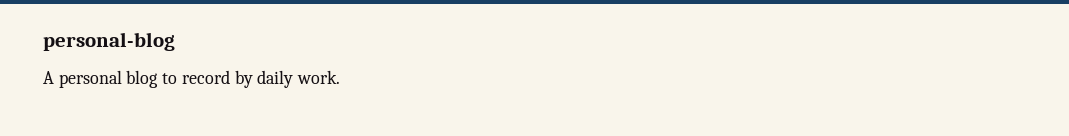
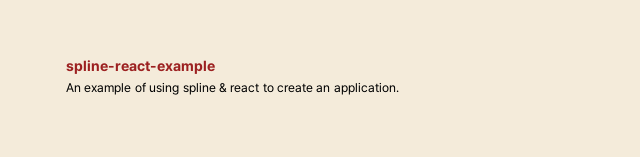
- personal-blog
- A personal blog to record by daily work.
+ spline-react-example
+ An example of using spline & react to create an application.

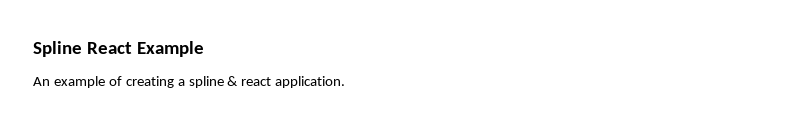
- spline-react-example
+ Spline React Example
- An example of using spline & react to create an application.
+ An example of creating a spline & react application.

